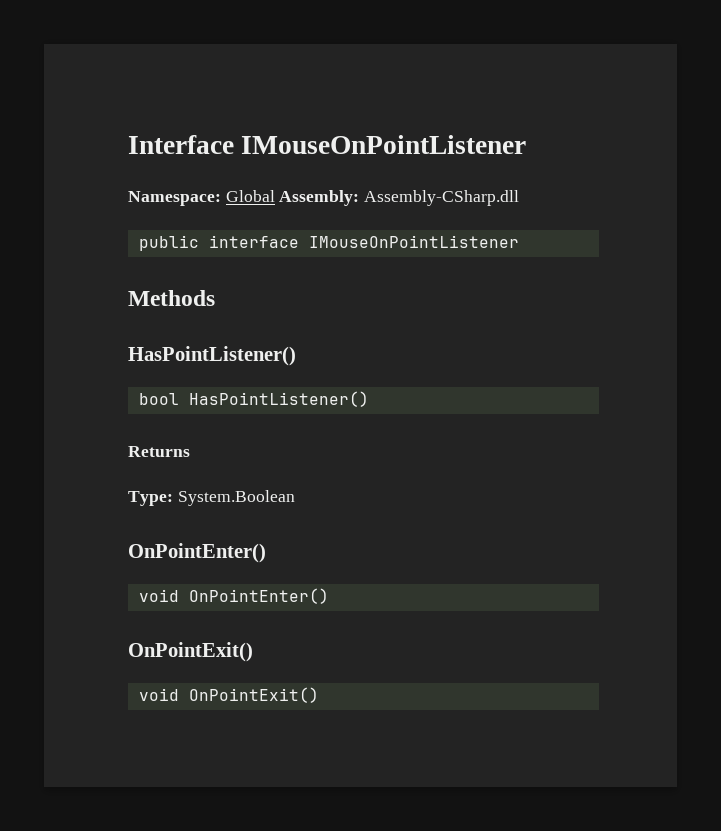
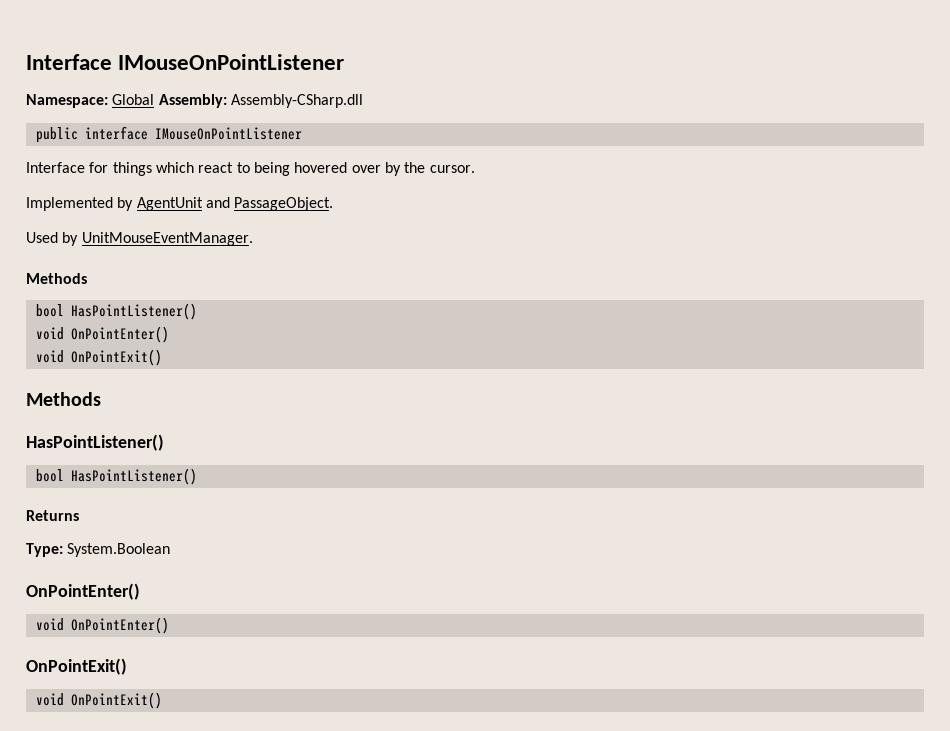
+ Interface for things which react to being hovered over by the cursor.
+ Implemented by AgentUnit and PassageObject.
+ Used by UnitMouseEventManager.
+ Methods
+ bool HasPointListener()
+ void OnPointEnter()
+ void OnPointExit()

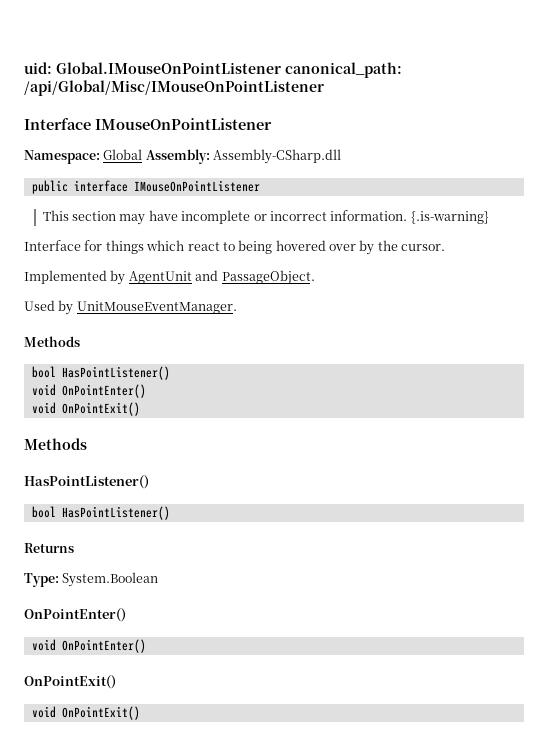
+ uid: Global.IMouseOnPointListener canonical_path: /api/Global/Misc/IMouseOnPointListener
+ This section may have incomplete or incorrect information. {.is-warning}

